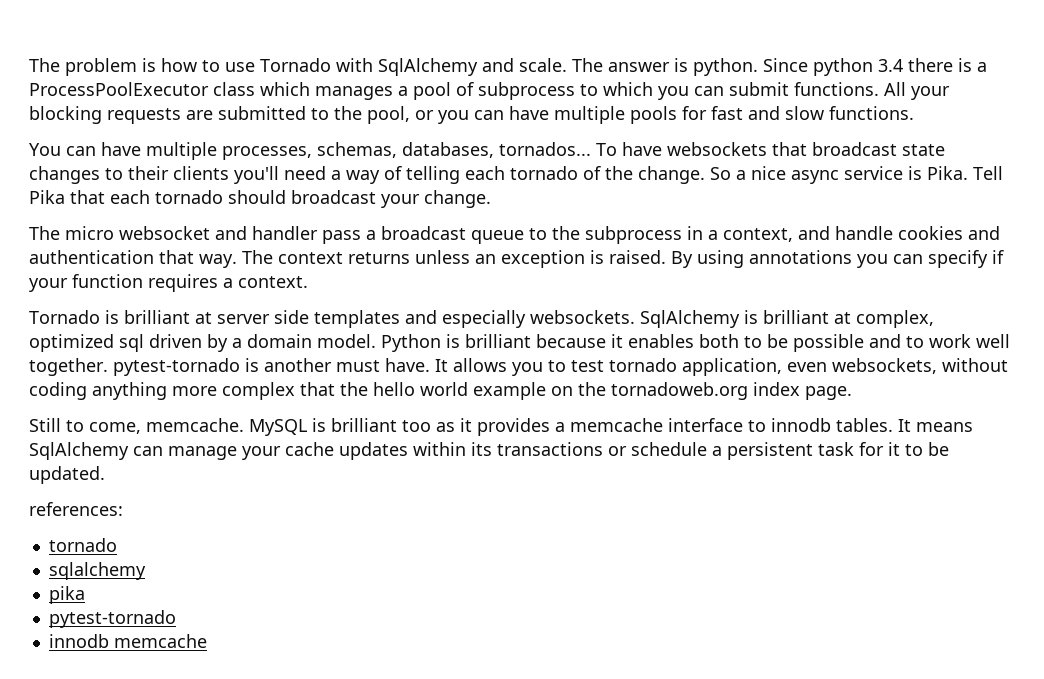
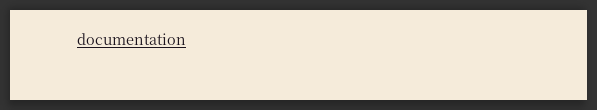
- The problem is how to use Tornado with SqlAlchemy and scale. The answer is python. Since python 3.4 there is a ProcessPoolExecutor class which manages a pool of subprocess to which you can submit functions. All your blocking requests are submitted to the pool, or you can have multiple pools for fast and slow functions.
- You can have multiple processes, schemas, databases, tornados... To have websockets that broadcast state changes to their clients you'll need a way of telling each tornado of the change. So a nice async service is Pika. Tell Pika that each tornado should broadcast your change.
- The micro websocket and handler pass a broadcast queue to the subprocess in a context, and handle cookies and authentication that way. The context returns unless an exception is raised. By using annotations you can specify if your function requires a context.
- Tornado is brilliant at server side templates and especially websockets. SqlAlchemy is brilliant at complex, optimized sql driven by a domain model. Python is brilliant because it enables both to be possible and to work well together. pytest-tornado is another must have. It allows you to test tornado application, even websockets, without coding anything more complex that the hello world example on the tornadoweb.org index page.
- Still to come, memcache. MySQL is brilliant too as it provides a memcache interface to innodb tables. It means SqlAlchemy can manage your cache updates within its transactions or schedule a persistent task for it to be updated.
- references:
- tornado
- sqlalchemy
- pika
- pytest-tornado
- innodb memcache
+ documentation

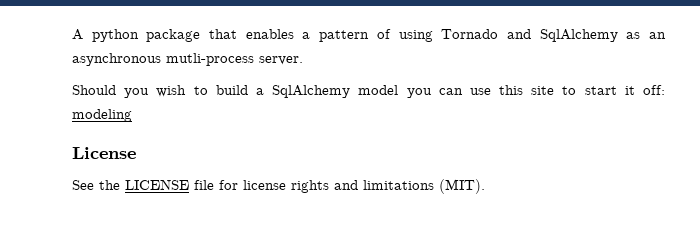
- documentation
+ A python package that enables a pattern of using Tornado and SqlAlchemy as an asynchronous mutli-process server.
+ Should you wish to build a SqlAlchemy model you can use this site to start it off: modeling
+ License
+ See the LICENSE file for license rights and limitations (MIT).

